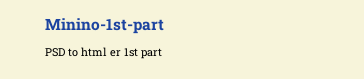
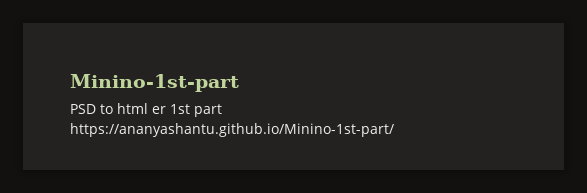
- PSD to html er 1st part
+ PSD to html er 1st part https://ananyashantu.github.io/Minino-1st-part/

